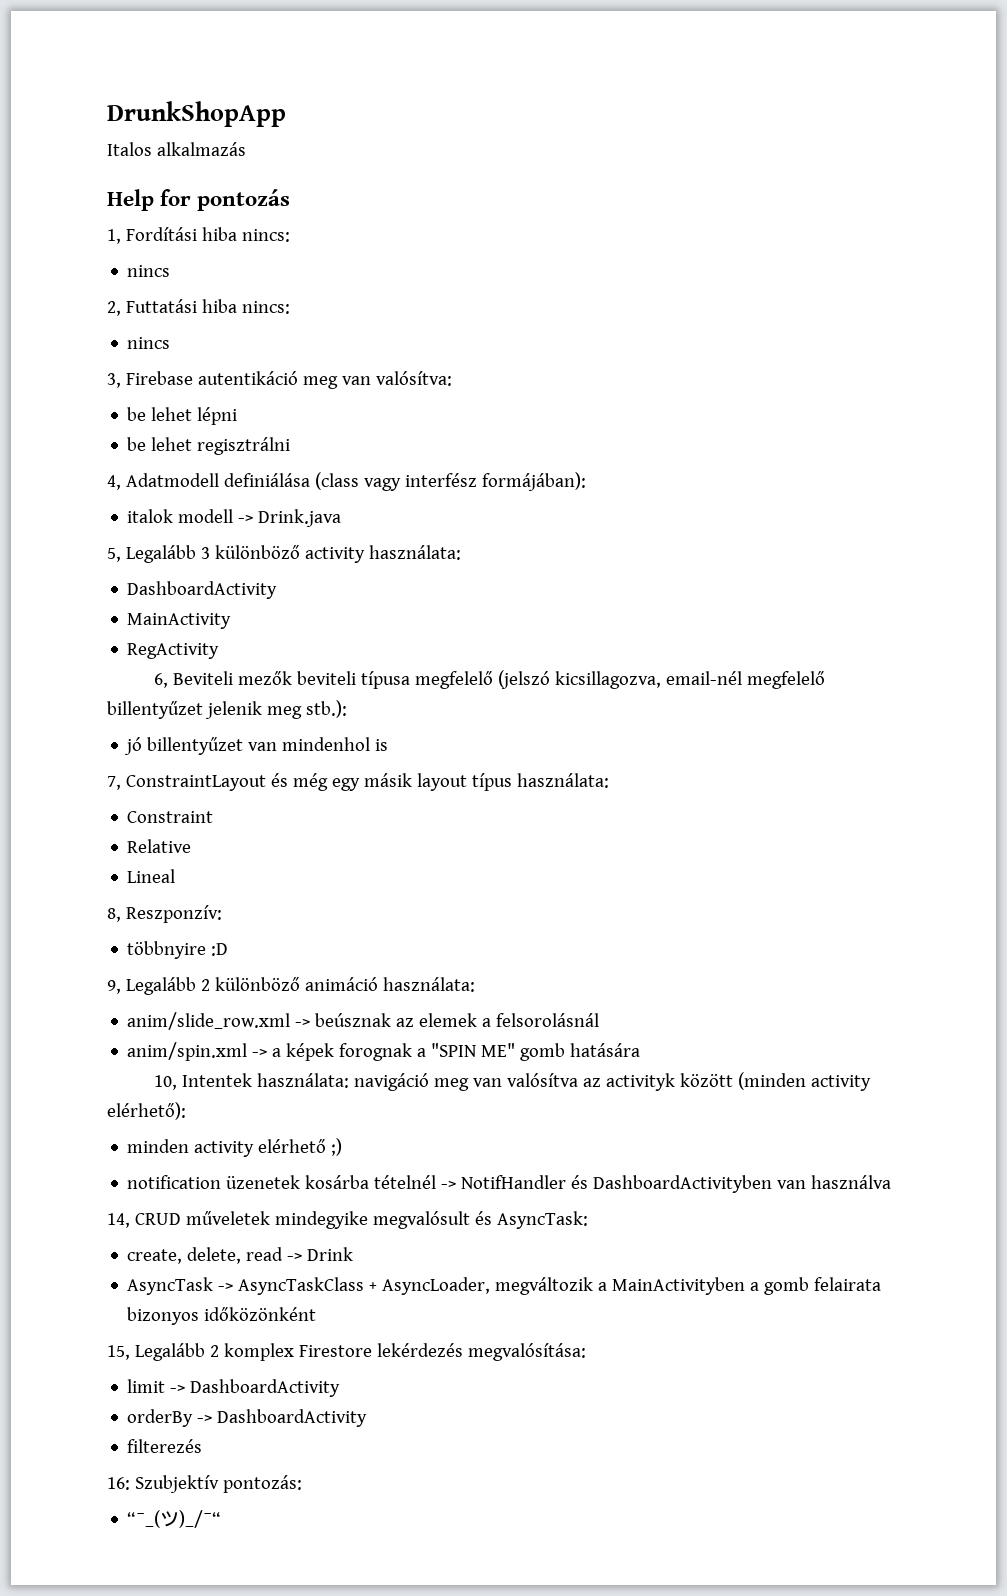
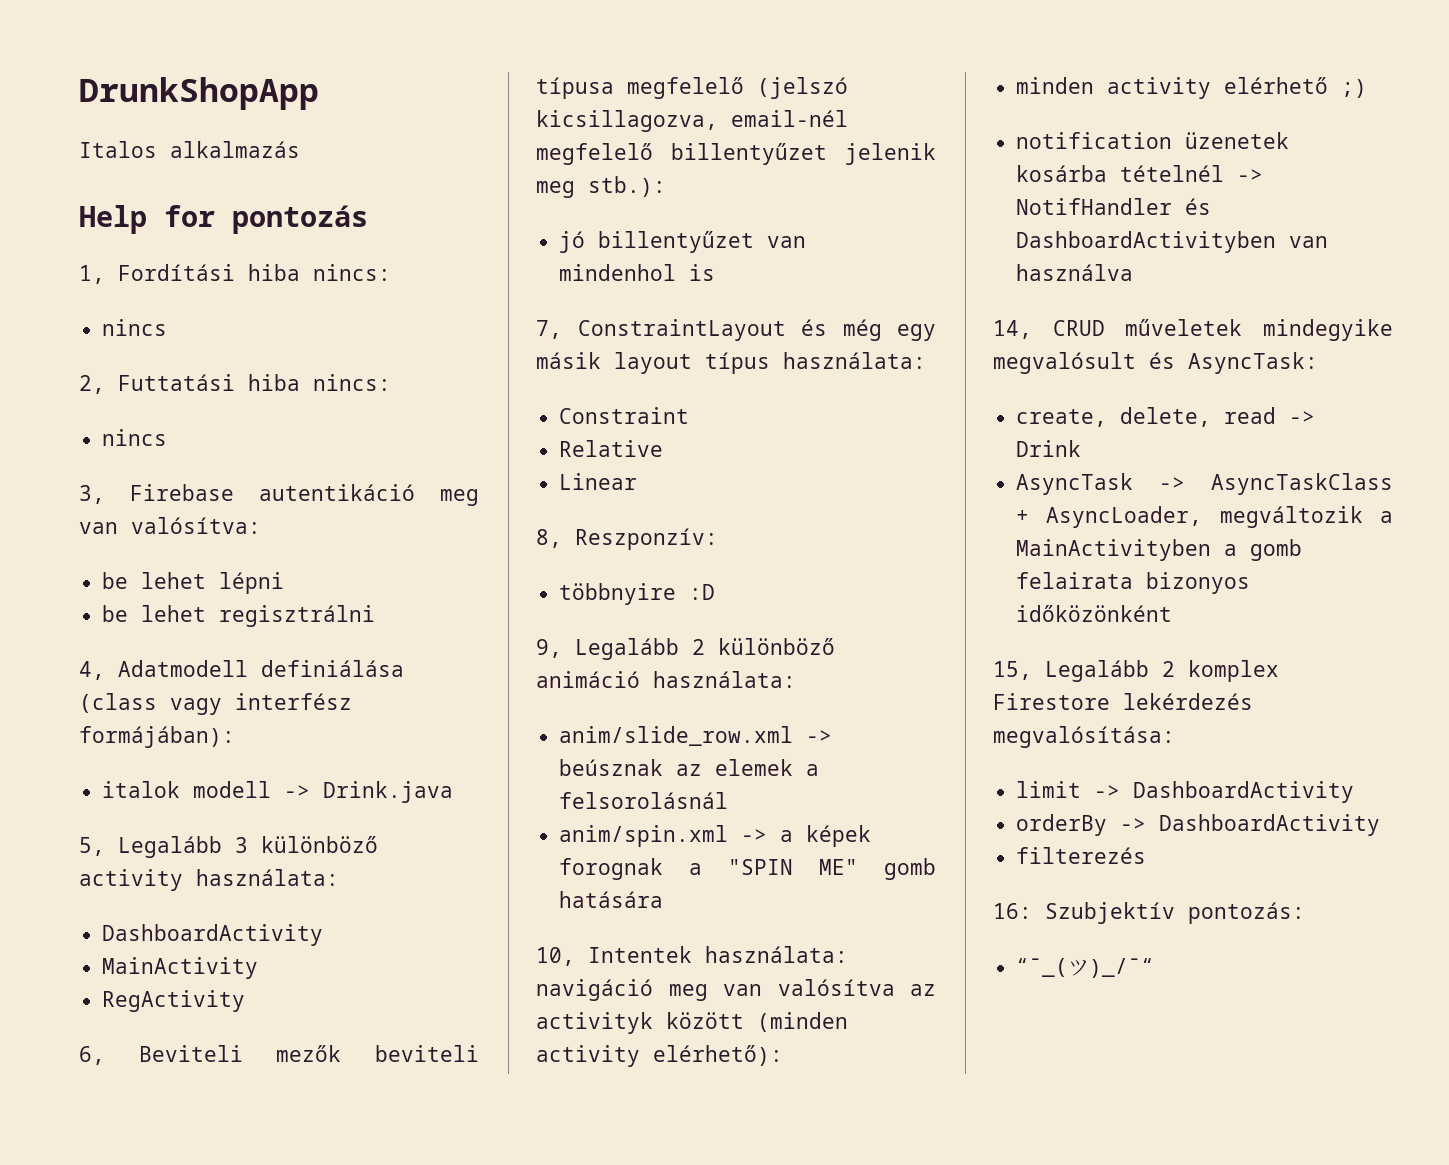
- Lineal
+ Linear

